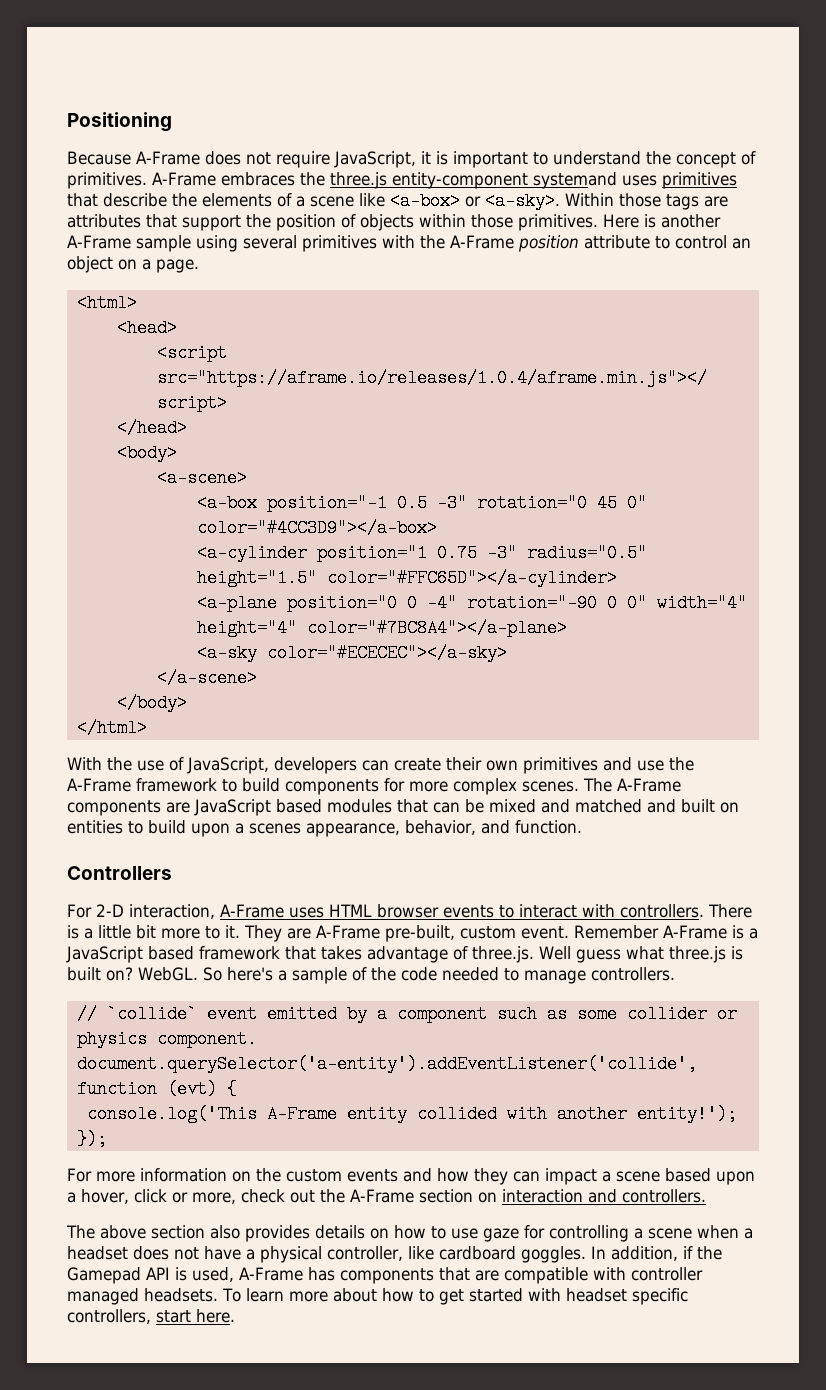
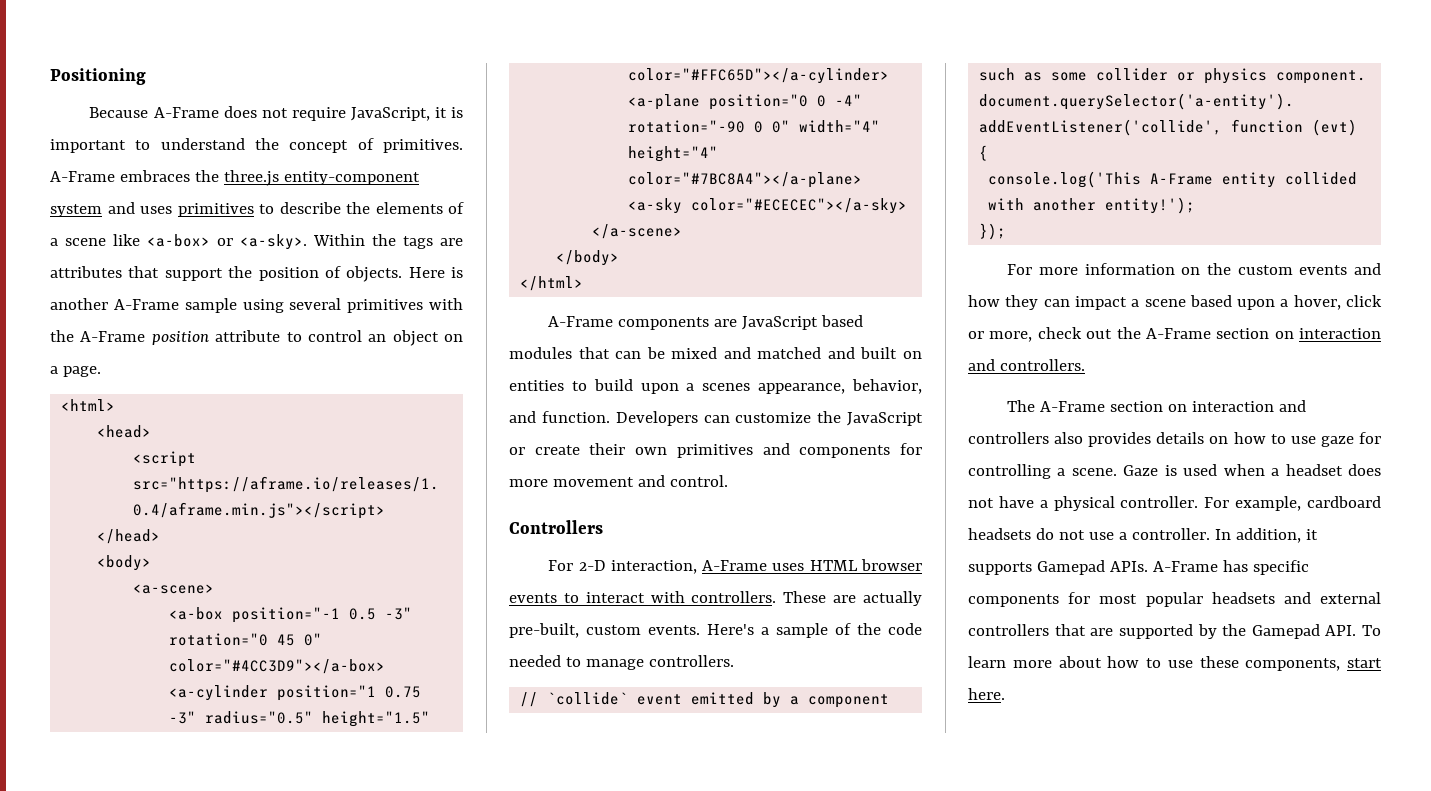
- A-Frame embraces the three.js entity-component systemand uses primitives that describe the elements of a scene like <a-box> or <a-sky>.
+ A-Frame embraces the three.js entity-component system and uses primitives to describe the elements of a scene like <a-box> or <a-sky>.
- Within those tags are attributes that support the position of objects within those primitives.
+ Within the tags are attributes that support the position of objects.
- With the use of JavaScript, developers can create their own primitives and use the A-Frame framework to build components for more complex scenes. The A-Frame components are JavaScript based modules that can be mixed and matched and built on entities to build upon a scenes appearance, behavior, and function.
+ A-Frame components are JavaScript based modules that can be mixed and matched and built on entities to build upon a scenes appearance, behavior, and function. Developers can customize the JavaScript or create their own primitives and components for more movement and control.
- There is a little bit more to it. They are A-Frame pre-built, custom event. Remember A-Frame is a JavaScript based framework that takes advantage of three.js. Well guess what three.js is built on? WebGL. So here's a sample of the code needed to manage controllers.
+ These are actually pre-built, custom events. Here's a sample of the code needed to manage controllers.
- The above section also provides details on how to use gaze for controlling a scene when a headset does not have a physical controller, like cardboard goggles. In addition, if the Gamepad API is used, A-Frame has components that are compatible with controller managed headsets. To learn more about how to get started with headset specific controllers, start here.
+ The A-Frame section on interaction and controllers also provides details on how to use gaze for controlling a scene. Gaze is used when a headset does not have a physical controller. For example, cardboard headsets do not use a controller. In addition, it supports Gamepad APIs. A-Frame has specific components for most popular headsets and external controllers that are supported by the Gamepad API. To learn more about how to use these components, start here.

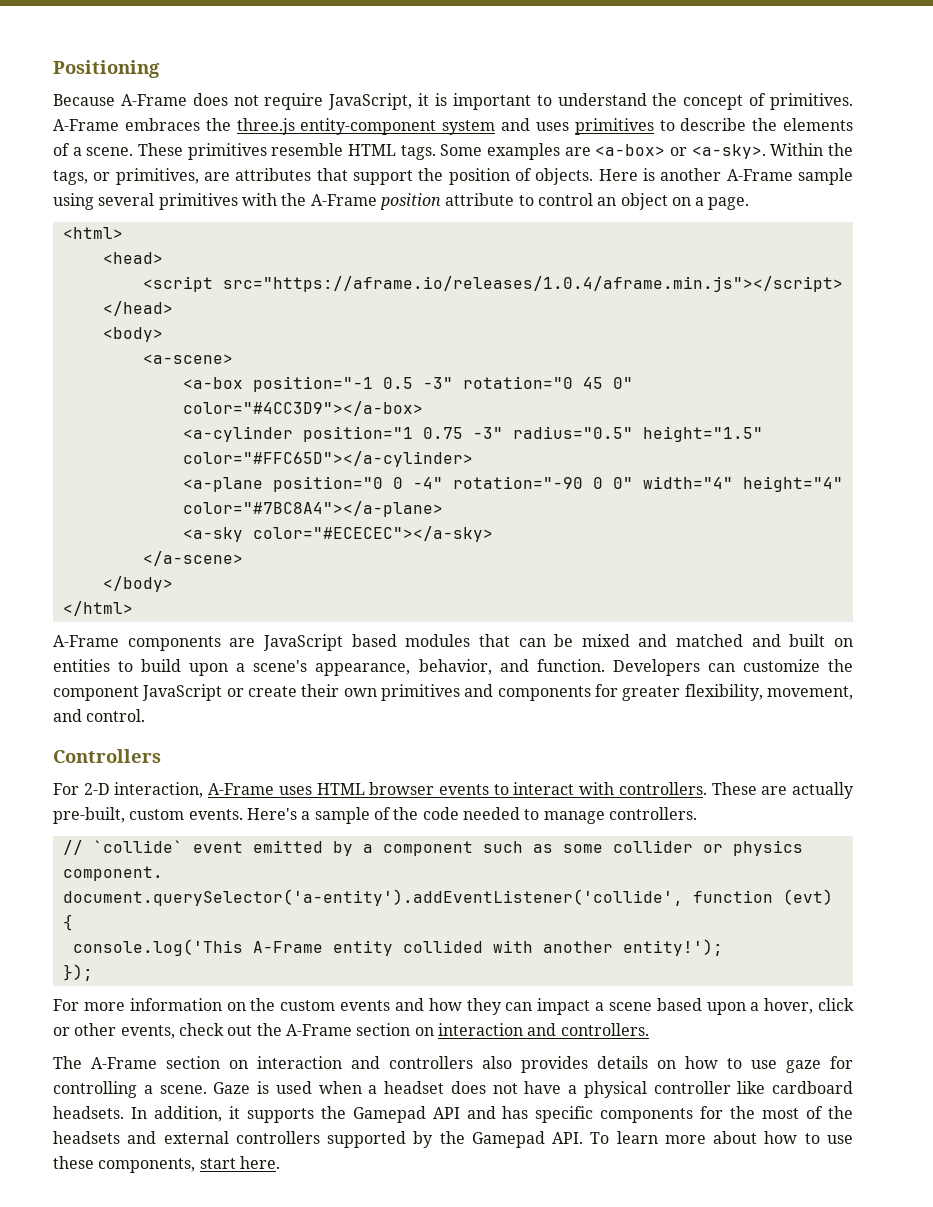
- A-Frame embraces the three.js entity-component system and uses primitives to describe the elements of a scene like <a-box> or <a-sky>.
+ A-Frame embraces the three.js entity-component system and uses primitives to describe the elements of a scene. These primitives resemble HTML tags. Some examples are <a-box> or <a-sky>.
- Within the tags are attributes that support the position of objects.
+ Within the tags, or primitives, are attributes that support the position of objects.
- A-Frame components are JavaScript based modules that can be mixed and matched and built on entities to build upon a scenes appearance, behavior, and function.
+ A-Frame components are JavaScript based modules that can be mixed and matched and built on entities to build upon a scene's appearance, behavior, and function.
- Developers can customize the JavaScript or create their own primitives and components for more movement and control.
+ Developers can customize the component JavaScript or create their own primitives and components for greater flexibility, movement, and control.
- For more information on the custom events and how they can impact a scene based upon a hover, click or more, check out the A-Frame section on interaction and controllers.
+ For more information on the custom events and how they can impact a scene based upon a hover, click or other events, check out the A-Frame section on interaction and controllers.
- Gaze is used when a headset does not have a physical controller. For example, cardboard headsets do not use a controller. In addition, it supports Gamepad APIs. A-Frame has specific components for most popular headsets and external controllers that are supported by the Gamepad API. To learn more about how to use these components, start here.
+ Gaze is used when a headset does not have a physical controller like cardboard headsets. In addition, it supports the Gamepad API and has specific components for the most of the headsets and external controllers supported by the Gamepad API. To learn more about how to use these components, start here.

